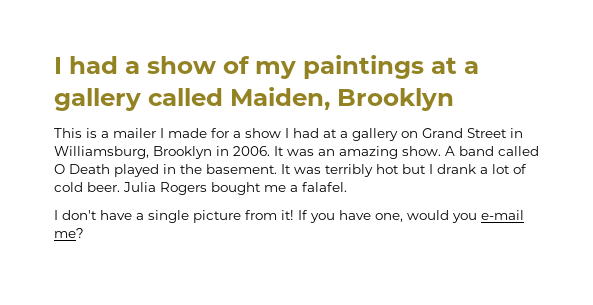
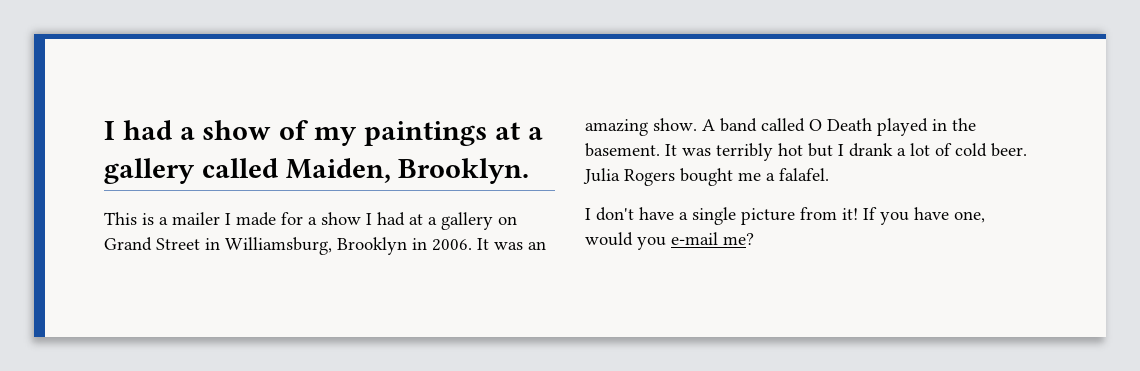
- I had a show of my paintings at a gallery called Maiden, Brooklyn
+ I had a show of my paintings at a gallery called Maiden, Brooklyn.

